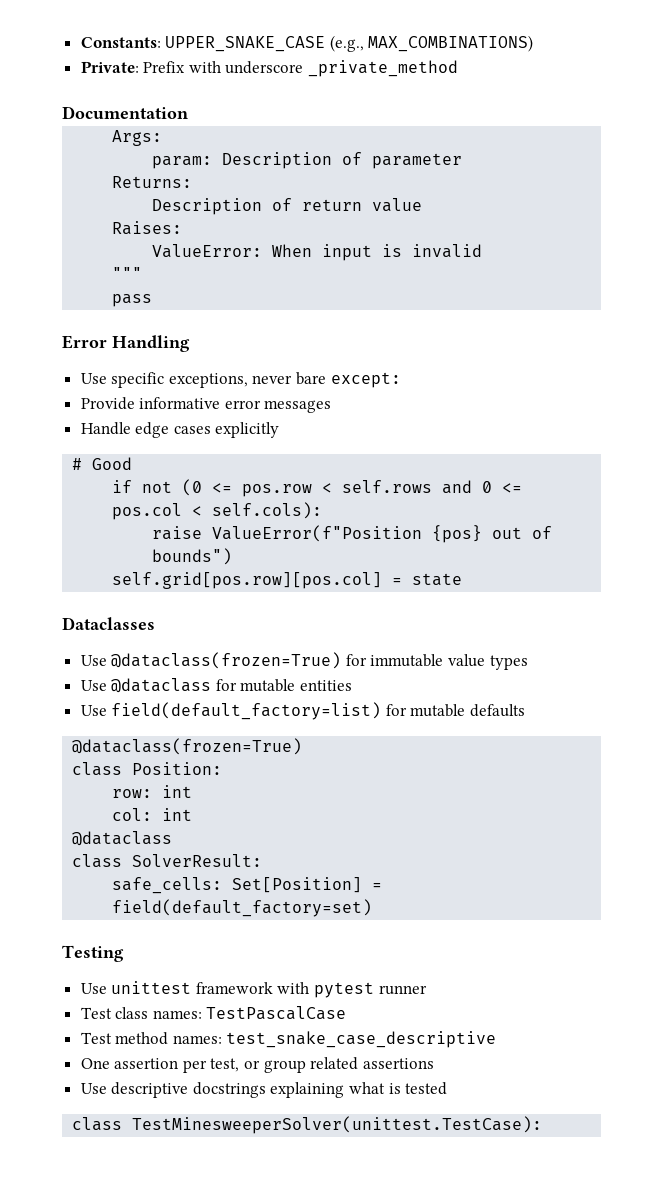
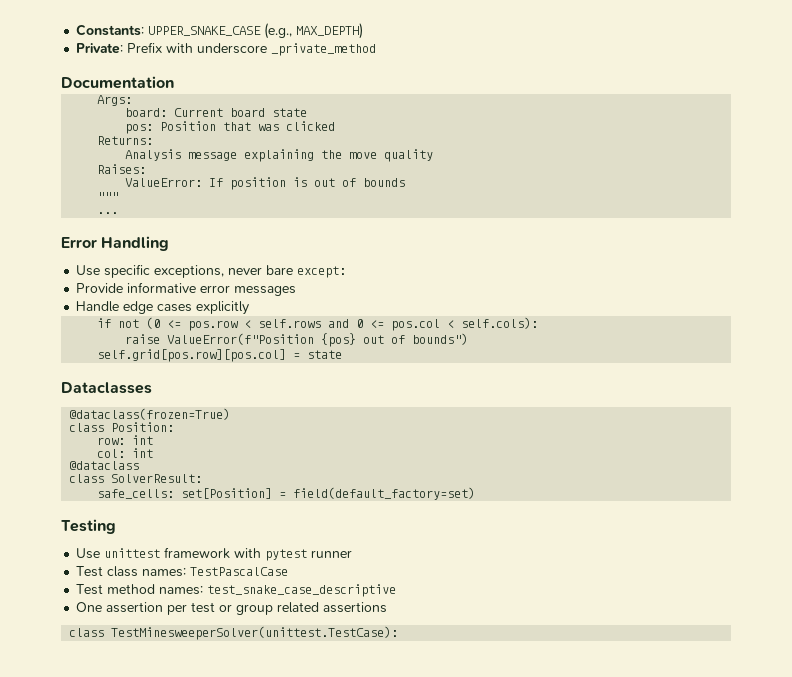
- Constants: UPPER_SNAKE_CASE (e.g., MAX_COMBINATIONS)
+ Constants: UPPER_SNAKE_CASE (e.g., MAX_DEPTH)
- param: Description of parameter
+ board: Current board state
+ pos: Position that was clicked
  Returns:
- Description of return value
+ Analysis message explaining the move quality
  Raises:
- ValueError: When input is invalid
+ ValueError: If position is out of bounds
- pass
+ ...
- # Good
- Use @dataclass(frozen=True) for immutable value types
- Use @dataclass for mutable entities
- Use field(default_factory=list) for mutable defaults
- safe_cells: Set[Position] = field(default_factory=set)
+ safe_cells: set[Position] = field(default_factory=set)
- One assertion per test, or group related assertions
+ One assertion per test or group related assertions
- Use descriptive docstrings explaining what is tested

